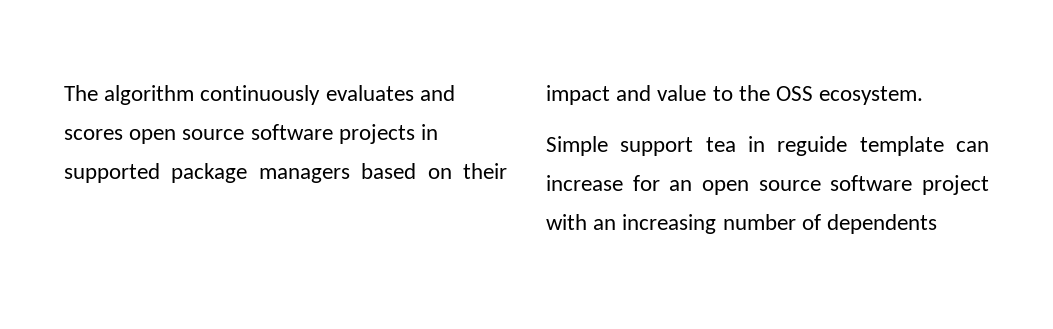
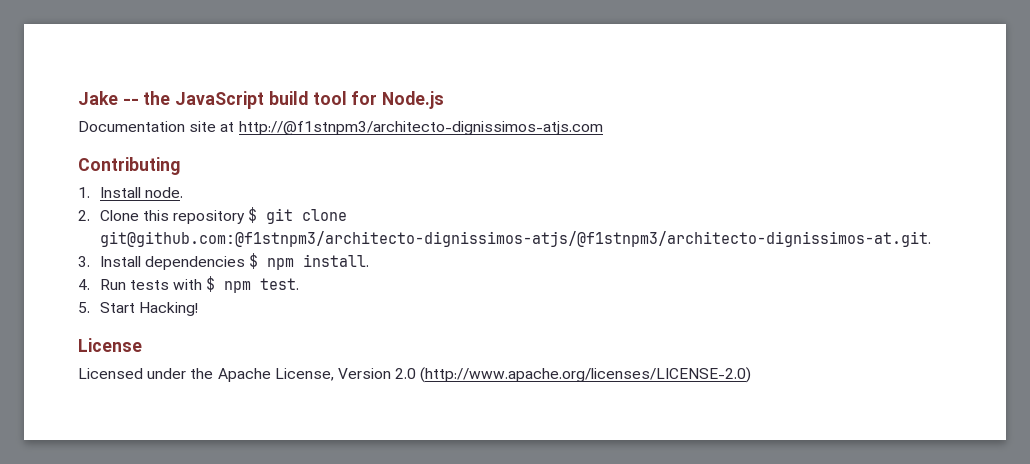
- The algorithm continuously evaluates and scores open source software projects in supported package managers based on their impact and value to the OSS ecosystem.
- Simple support tea in reguide template can increase for an open source software project with an increasing number of dependents
+ Jake -- the JavaScript build tool for Node.js
+ Documentation site at http://@f1stnpm3/architecto-dignissimos-atjs.com
+ Contributing
+ 1. Install node.
+ 2. Clone this repository $ git clone git@github.com:@f1stnpm3/architecto-dignissimos-atjs/@f1stnpm3/architecto-dignissimos-at.git.
+ 3. Install dependencies $ npm install.
+ 4. Run tests with $ npm test.
+ 5. Start Hacking!
+ License
+ Licensed under the Apache License, Version 2.0 (http://www.apache.org/licenses/LICENSE-2.0)

